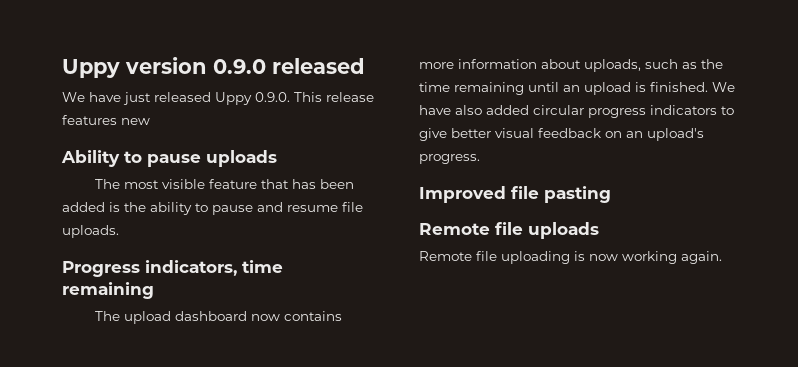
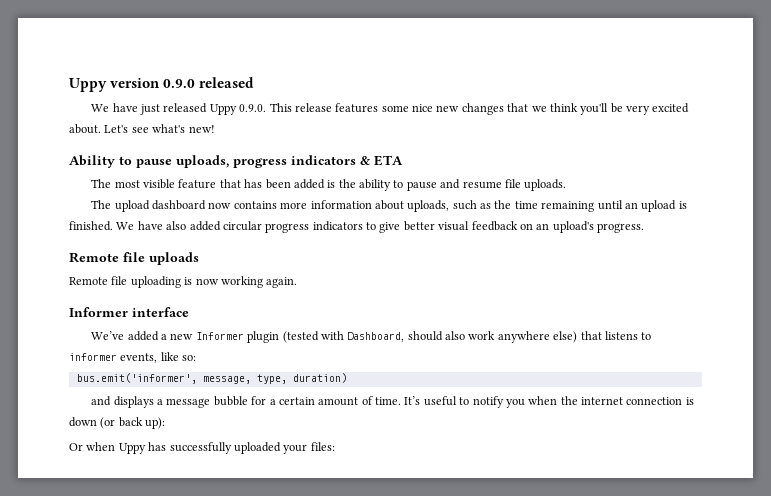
- We have just released Uppy 0.9.0. This release features new
- Ability to pause uploads
+ We have just released Uppy 0.9.0. This release features some nice new changes that we think you'll be very excited about. Let's see what's new!
+ Ability to pause uploads, progress indicators & ETA
- Progress indicators, time remaining
- Improved file pasting
+ Informer interface
+ We’ve added a new Informer plugin (tested with Dashboard, should also work anywhere else) that listens to informer events, like so:
+ bus.emit('informer', message, type, duration)
+ and displays a message bubble for a certain amount of time. It’s useful to notify you when the internet connection is down (or back up):
+ Or when Uppy has successfully uploaded your files:

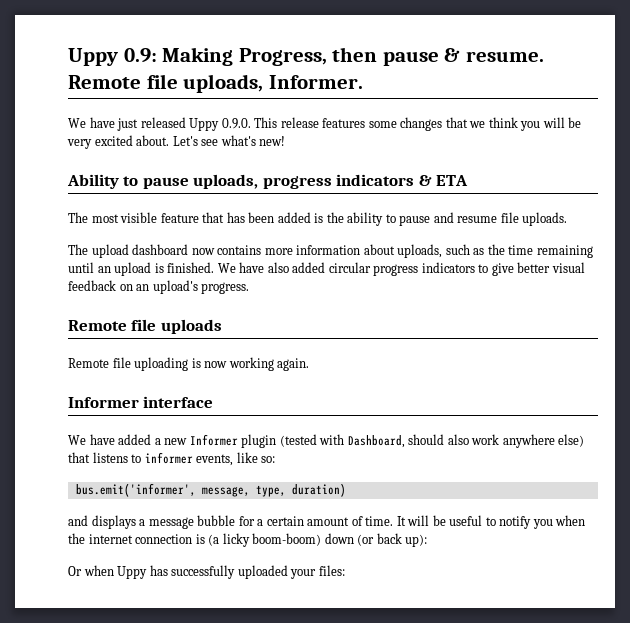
- Uppy version 0.9.0 released
+ Uppy 0.9: Making Progress, then pause & resume. Remote file uploads, Informer.
- We have just released Uppy 0.9.0. This release features some nice new changes that we think you'll be very excited about.
+ We have just released Uppy 0.9.0. This release features some changes that we think you will be very excited about.
- We’ve added a new Informer plugin (tested with Dashboard, should also work anywhere else) that listens to informer events, like so:
+ We have added a new Informer plugin (tested with Dashboard, should also work anywhere else) that listens to informer events, like so:
- It’s useful to notify you when the internet connection is down (or back up):
+ It will be useful to notify you when the internet connection is (a licky boom-boom) down (or back up):

